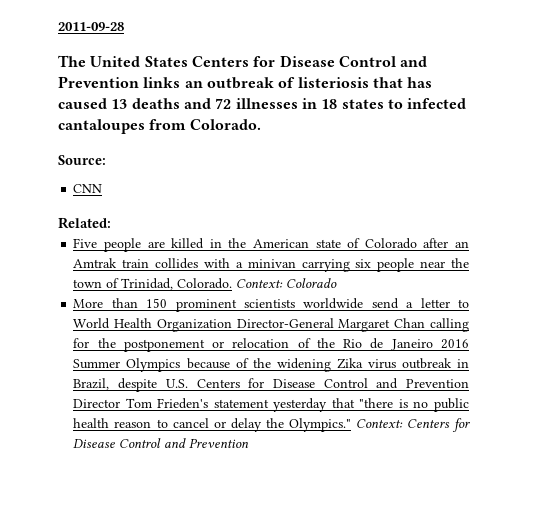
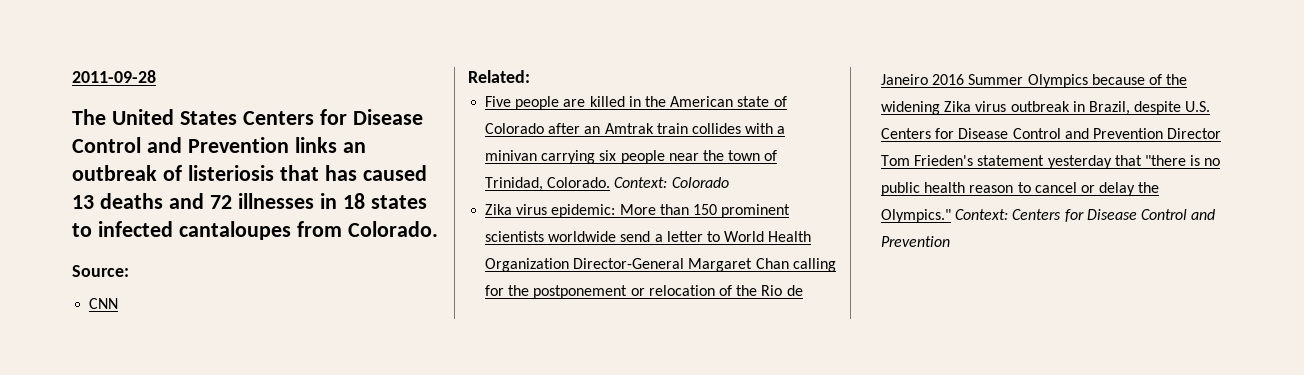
+ Zika virus epidemic:

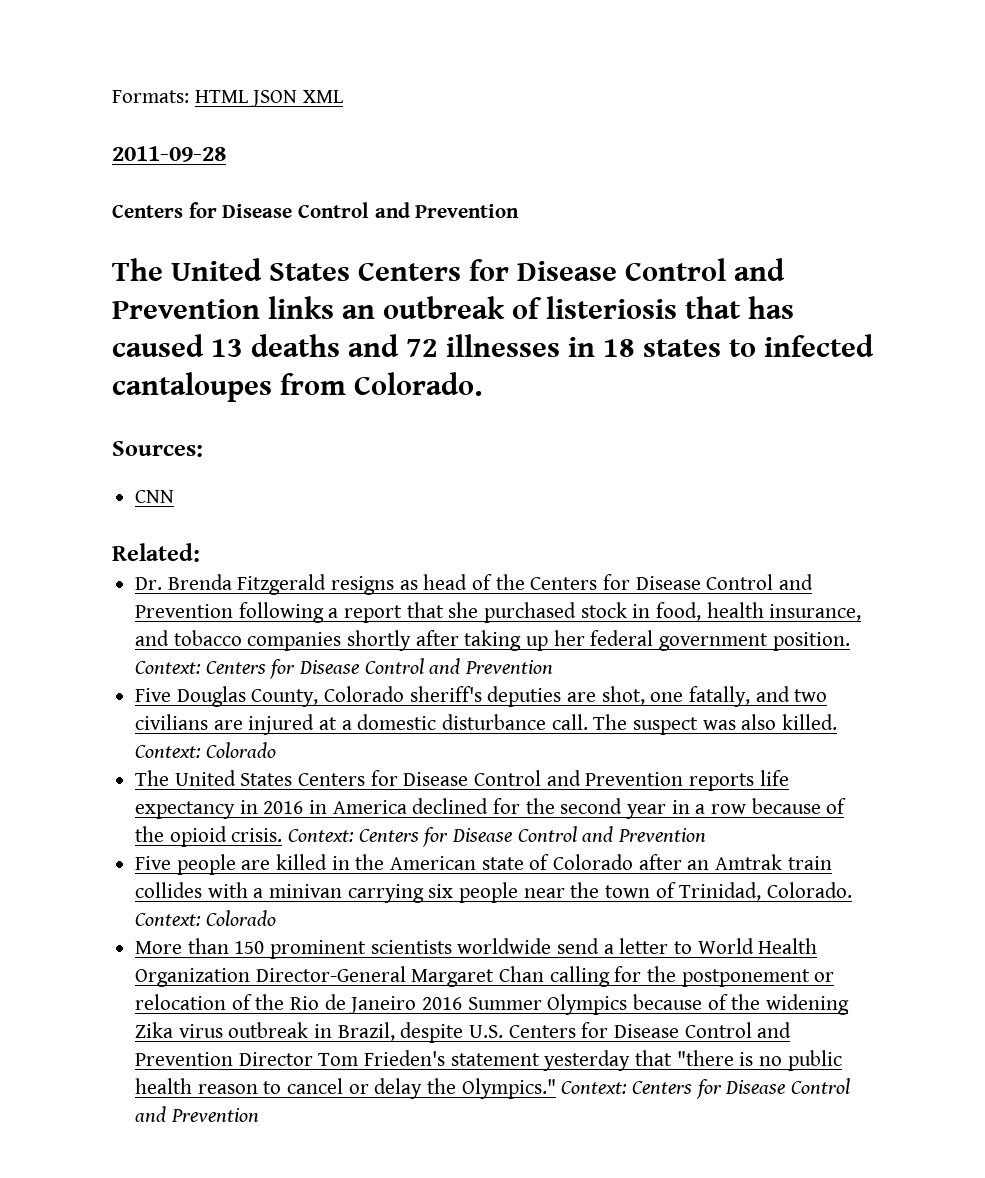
+ Formats: HTML JSON XML
  2011-09-28
+ Centers for Disease Control and Prevention
- Source:
+ Sources:
+ Dr. Brenda Fitzgerald resigns as head of the Centers for Disease Control and Prevention following a report that she purchased stock in food, health insurance, and tobacco companies shortly after taking up her federal government position. Context: Centers for Disease Control and Prevention
+ Five Douglas County, Colorado sheriff's deputies are shot, one fatally, and two civilians are injured at a domestic disturbance call. The suspect was also killed. Context: Colorado
+ The United States Centers for Disease Control and Prevention reports life expectancy in 2016 in America declined for the second year in a row because of the opioid crisis. Context: Centers for Disease Control and Prevention
- Zika virus epidemic:

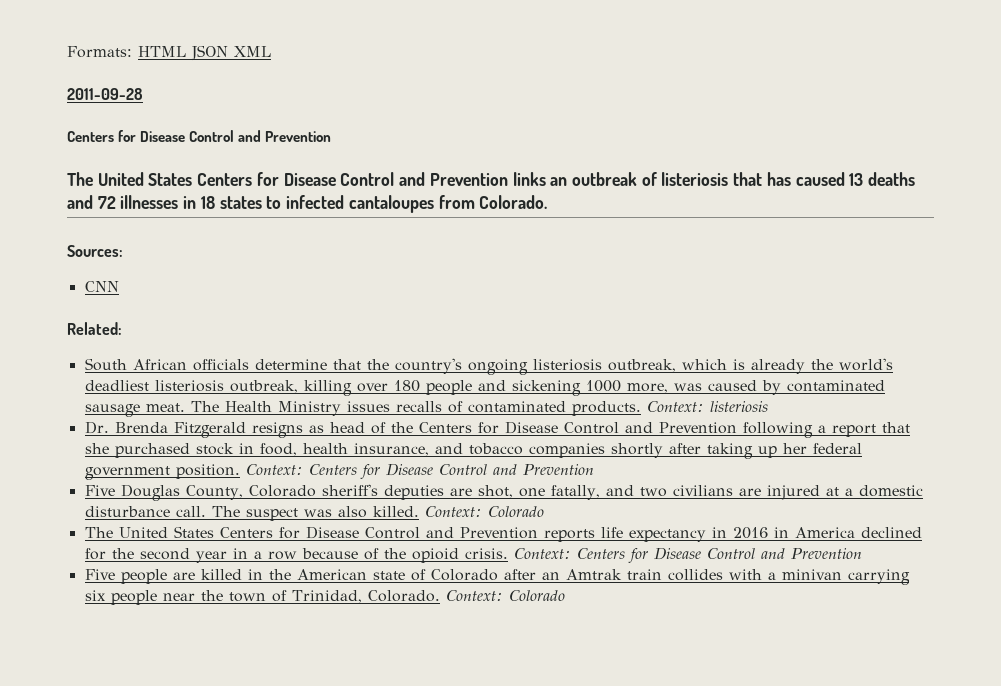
+ South African officials determine that the country's ongoing listeriosis outbreak, which is already the world's deadliest listeriosis outbreak, killing over 180 people and sickening 1000 more, was caused by contaminated sausage meat. The Health Ministry issues recalls of contaminated products. Context: listeriosis
- More than 150 prominent scientists worldwide send a letter to World Health Organization Director-General Margaret Chan calling for the postponement or relocation of the Rio de Janeiro 2016 Summer Olympics because of the widening Zika virus outbreak in Brazil, despite U.S. Centers for Disease Control and Prevention Director Tom Frieden's statement yesterday that "there is no public health reason to cancel or delay the Olympics." Context: Centers for Disease Control and Prevention

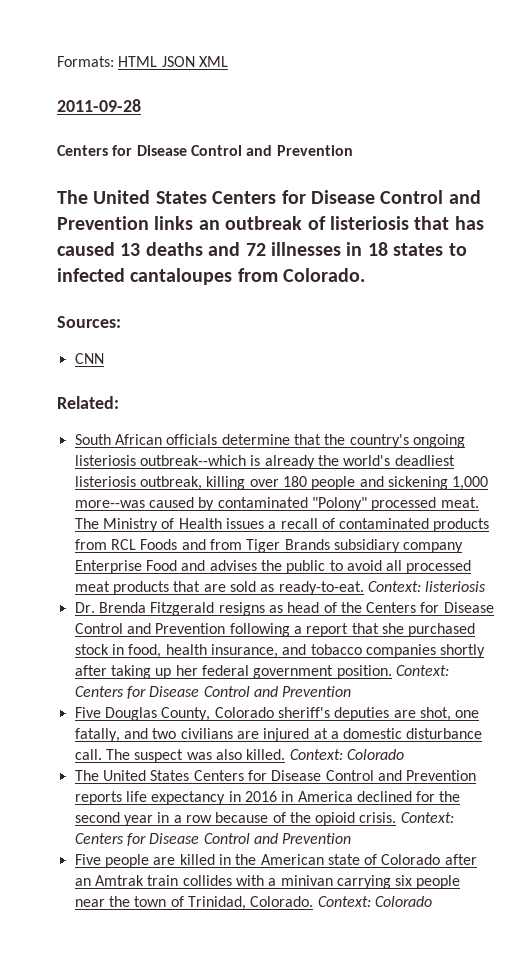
- South African officials determine that the country's ongoing listeriosis outbreak, which is already the world's deadliest listeriosis outbreak, killing over 180 people and sickening 1000 more, was caused by contaminated sausage meat. The Health Ministry issues recalls of contaminated products.
+ South African officials determine that the country's ongoing listeriosis outbreak--which is already the world's deadliest listeriosis outbreak, killing over 180 people and sickening 1,000 more--was caused by contaminated "Polony" processed meat. The Ministry of Health issues a recall of contaminated products from RCL Foods and from Tiger Brands subsidiary company Enterprise Food and advises the public to avoid all processed meat products that are sold as ready-to-eat.

